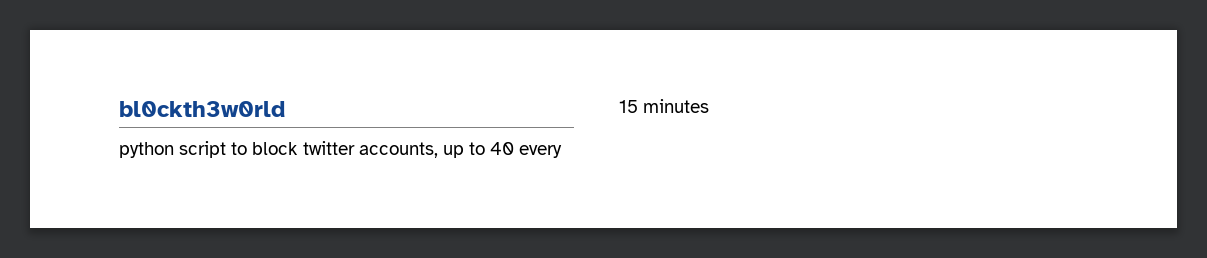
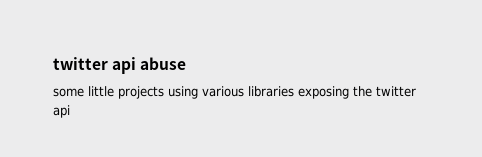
- bl0ckth3w0rld
- python script to block twitter accounts, up to 40 every 15 minutes
+ twitter api abuse
+ some little projects using various libraries exposing the twitter api

